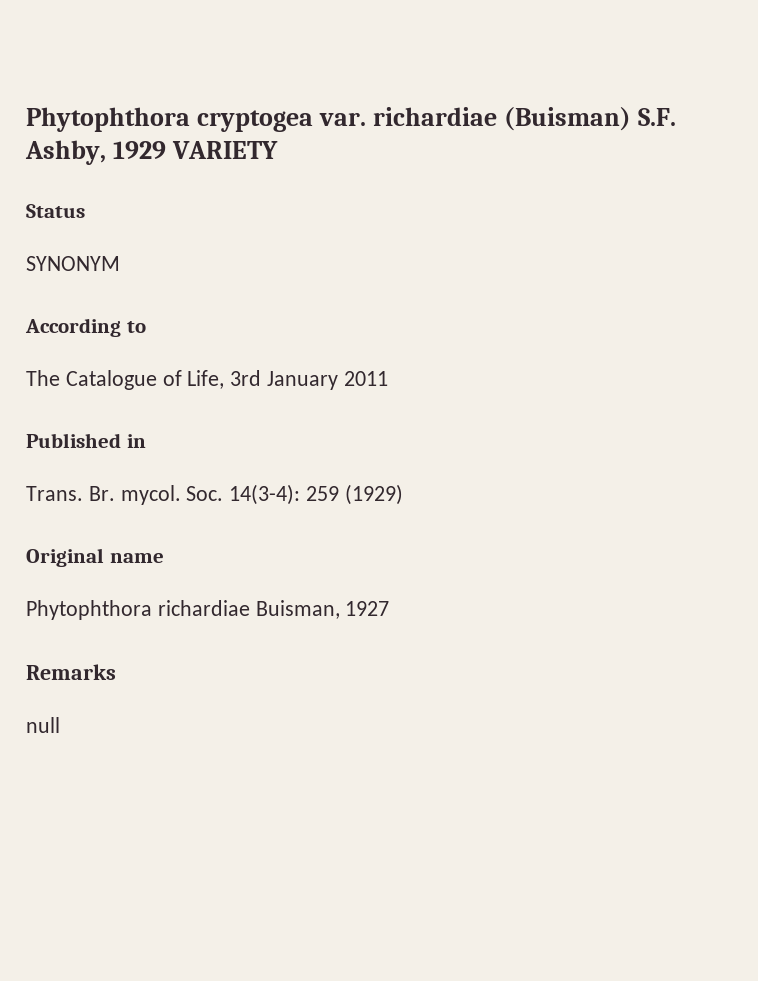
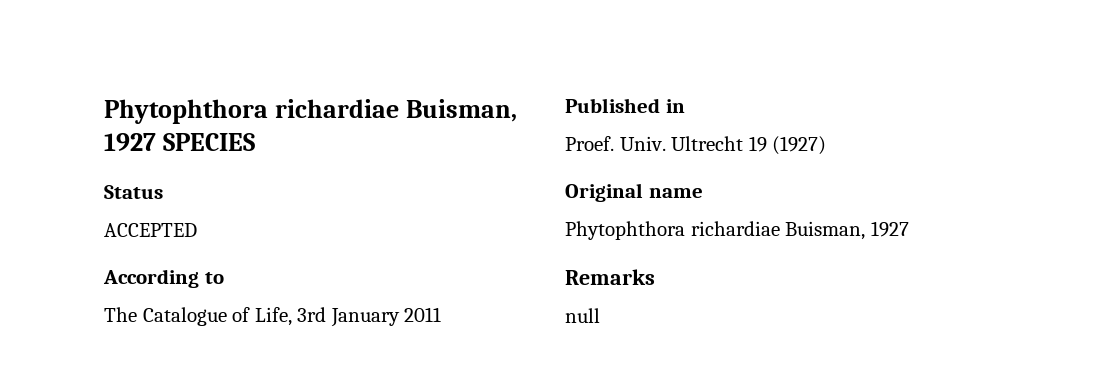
- Phytophthora cryptogea var. richardiae (Buisman) S.F. Ashby, 1929 VARIETY
+ Phytophthora richardiae Buisman, 1927 SPECIES
- SYNONYM
+ ACCEPTED
- Trans. Br. mycol. Soc. 14(3-4): 259 (1929)
+ Proef. Univ. Ultrecht 19 (1927)

